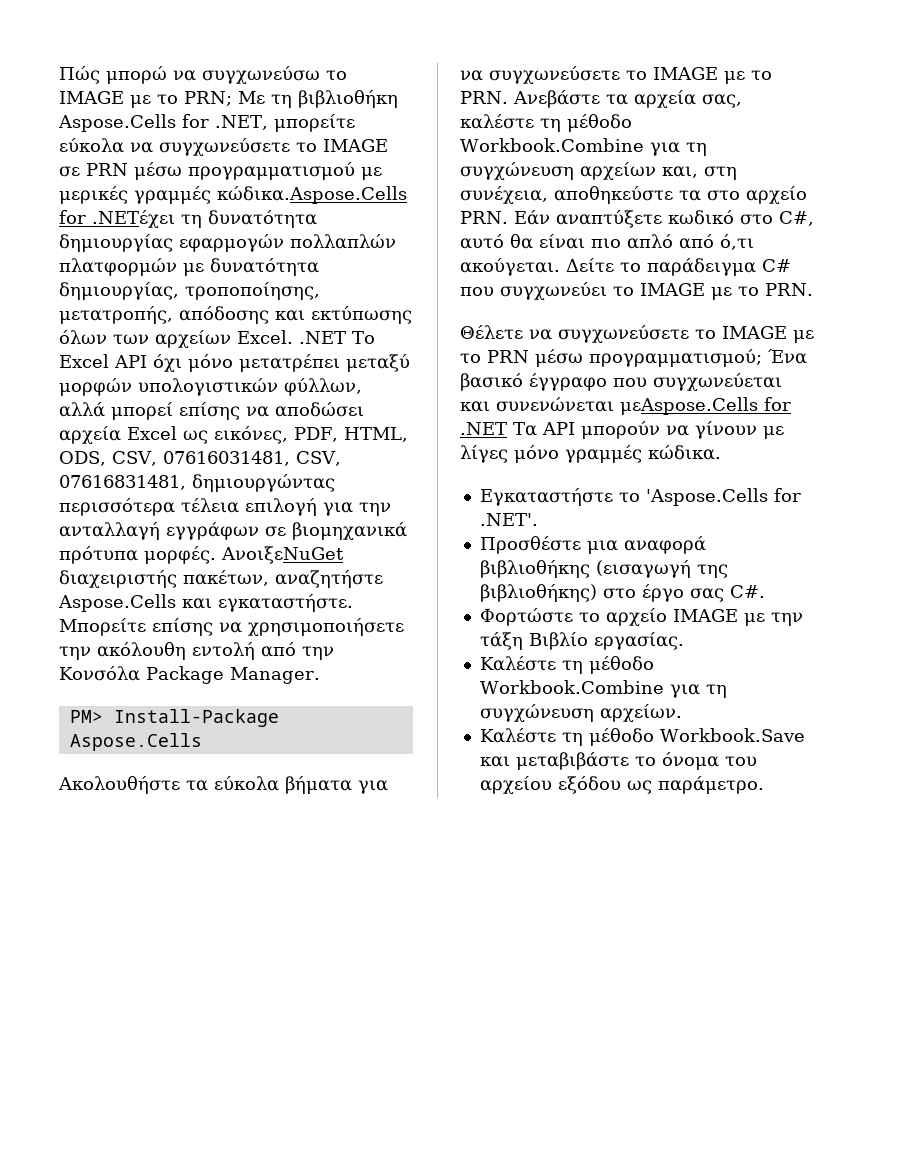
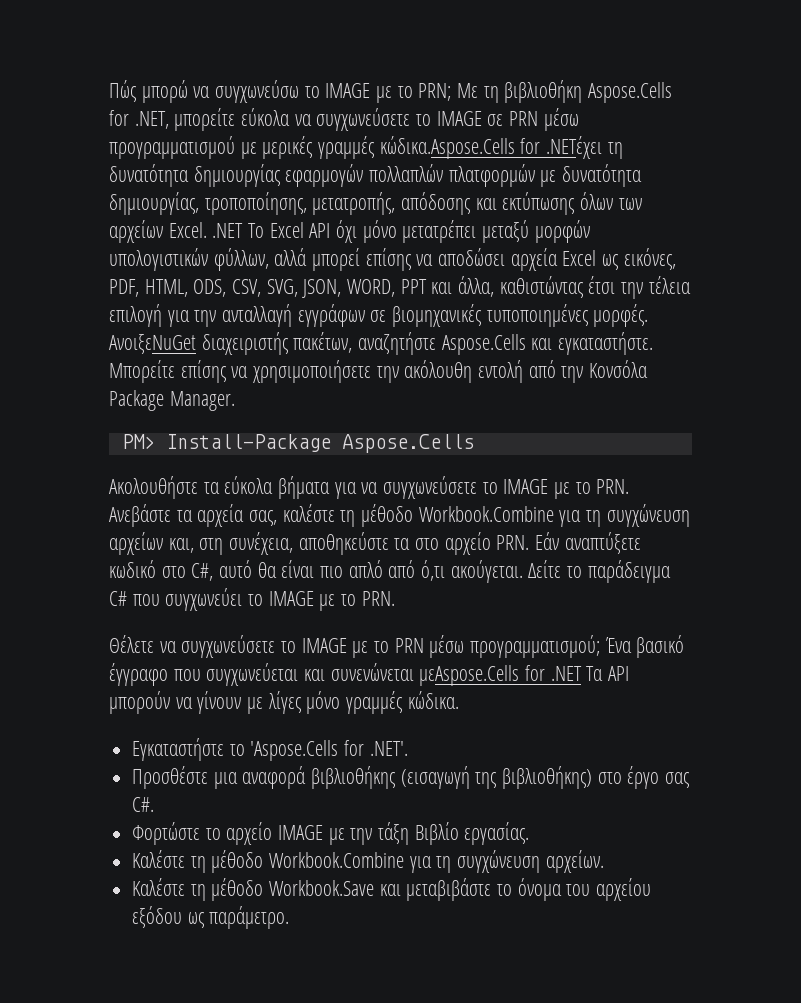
- Με τη βιβλιοθήκη Aspose.Cells for .NET, μπορείτε εύκολα να συγχωνεύσετε το IMAGE σε PRN μέσω προγραμματισμού με μερικές γραμμές κώδικα.Aspose.Cells for .NETέχει τη δυνατότητα δημιουργίας εφαρμογών πολλαπλών πλατφορμών με δυνατότητα δημιουργίας, τροποποίησης, μετατροπής, απόδοσης και εκτύπωσης όλων των αρχείων Excel. .NET Το Excel API όχι μόνο μετατρέπει μεταξύ μορφών υπολογιστικών φύλλων, αλλά μπορεί επίσης να αποδώσει αρχεία Excel ως εικόνες, PDF, HTML, ODS, CSV, 07616031481, CSV, 07616831481, δημιουργώντας περισσότερα τέλεια επιλογή για την ανταλλαγή εγγράφων σε βιομηχανικά πρότυπα μορφές.
+ Με τη βιβλιοθήκη Aspose.Cells for .NET, μπορείτε εύκολα να συγχωνεύσετε το IMAGE σε PRN μέσω προγραμματισμού με μερικές γραμμές κώδικα.Aspose.Cells for .NETέχει τη δυνατότητα δημιουργίας εφαρμογών πολλαπλών πλατφορμών με δυνατότητα δημιουργίας, τροποποίησης, μετατροπής, απόδοσης και εκτύπωσης όλων των αρχείων Excel. .NET Το Excel API όχι μόνο μετατρέπει μεταξύ μορφών υπολογιστικών φύλλων, αλλά μπορεί επίσης να αποδώσει αρχεία Excel ως εικόνες, PDF, HTML, ODS, CSV, SVG, JSON, WORD, PPT και άλλα, καθιστώντας έτσι την τέλεια επιλογή για την ανταλλαγή εγγράφων σε βιομηχανικές τυποποιημένες μορφές.

